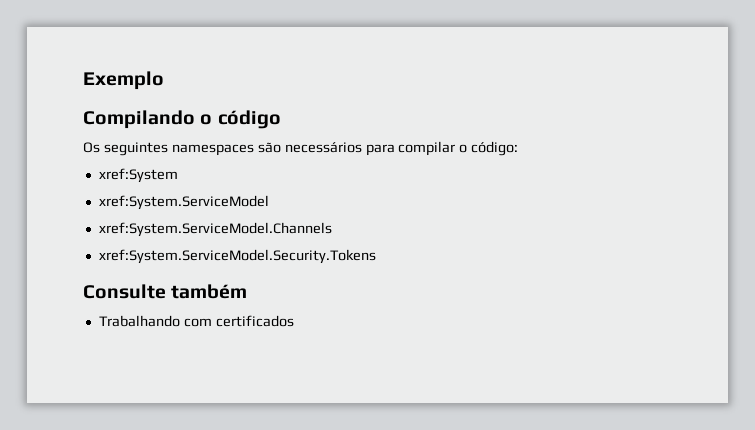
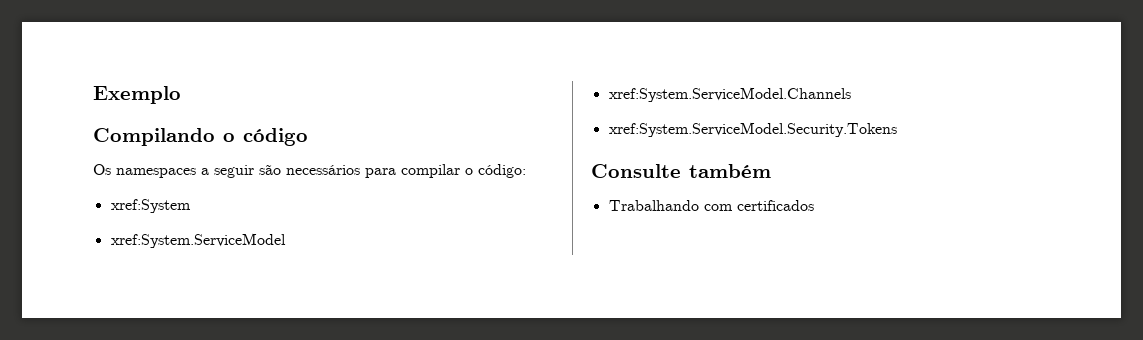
- Os seguintes namespaces são necessários para compilar o código:
+ Os namespaces a seguir são necessários para compilar o código:

